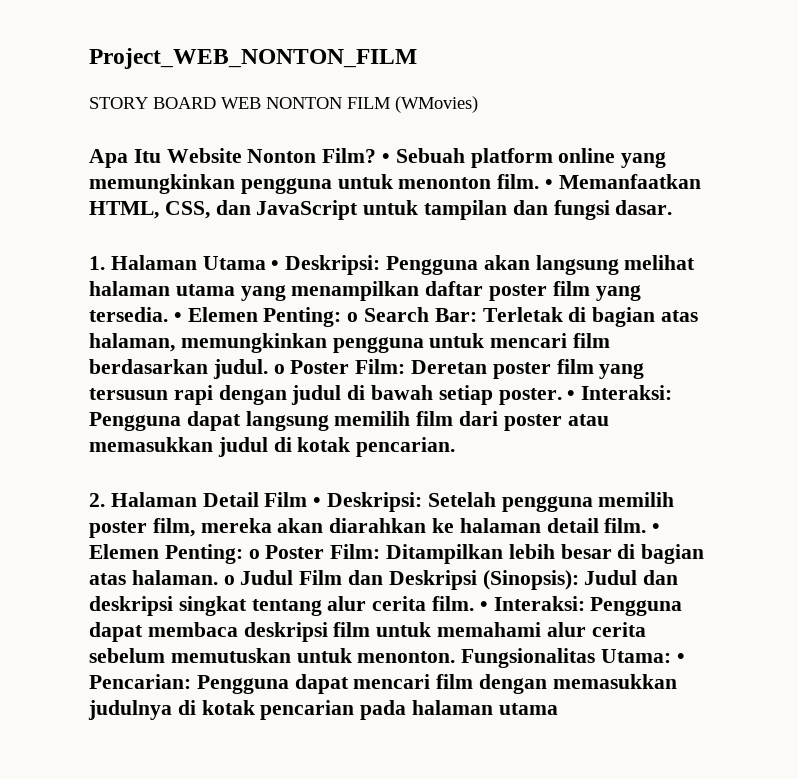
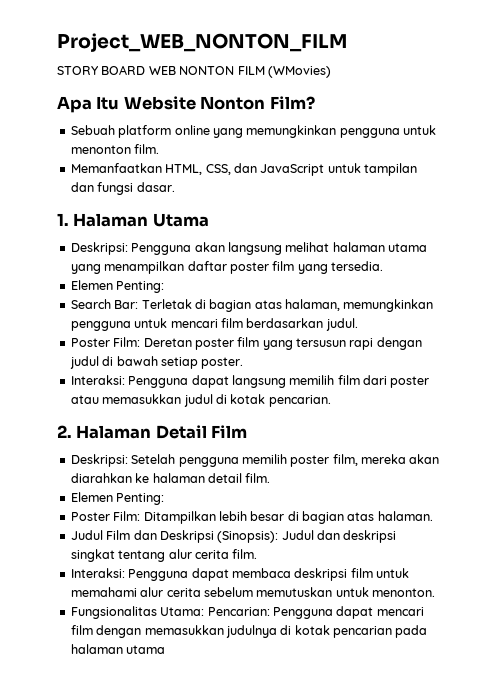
- Apa Itu Website Nonton Film? • Sebuah platform online yang memungkinkan pengguna untuk menonton film. • Memanfaatkan HTML, CSS, dan JavaScript untuk tampilan dan fungsi dasar.
+ Apa Itu Website Nonton Film?
+ Sebuah platform online yang memungkinkan pengguna untuk menonton film.
+ Memanfaatkan HTML, CSS, dan JavaScript untuk tampilan dan fungsi dasar.
- 1. Halaman Utama • Deskripsi: Pengguna akan langsung melihat halaman utama yang menampilkan daftar poster film yang tersedia. • Elemen Penting: o Search Bar: Terletak di bagian atas halaman, memungkinkan pengguna untuk mencari film berdasarkan judul. o Poster Film: Deretan poster film yang tersusun rapi dengan judul di bawah setiap poster. • Interaksi: Pengguna dapat langsung memilih film dari poster atau memasukkan judul di kotak pencarian.
+ 1. Halaman Utama
+ Deskripsi: Pengguna akan langsung melihat halaman utama yang menampilkan daftar poster film yang tersedia.
+ Elemen Penting:
+ Search Bar: Terletak di bagian atas halaman, memungkinkan pengguna untuk mencari film berdasarkan judul.
+ Poster Film: Deretan poster film yang tersusun rapi dengan judul di bawah setiap poster.
+ Interaksi: Pengguna dapat langsung memilih film dari poster atau memasukkan judul di kotak pencarian.
- 2. Halaman Detail Film • Deskripsi:
+ 2. Halaman Detail Film
+ Deskripsi:
- Setelah pengguna memilih poster film, mereka akan diarahkan ke halaman detail film. • Elemen Penting: o Poster Film:
+ Setelah pengguna memilih poster film, mereka akan diarahkan ke halaman detail film.
+ Elemen Penting:
+ Poster Film:
- Ditampilkan lebih besar di bagian atas halaman. o Judul Film dan Deskripsi (Sinopsis):
+ Ditampilkan lebih besar di bagian atas halaman.
+ Judul Film dan Deskripsi (Sinopsis):
- Judul dan deskripsi singkat tentang alur cerita film. • Interaksi:
+ Judul dan deskripsi singkat tentang alur cerita film.
+ Interaksi:
- Pengguna dapat membaca deskripsi film untuk memahami alur cerita sebelum memutuskan untuk menonton. Fungsionalitas Utama:
+ Pengguna dapat membaca deskripsi film untuk memahami alur cerita sebelum memutuskan untuk menonton.
+ Fungsionalitas Utama:
- • Pencarian:
+ Pencarian:

